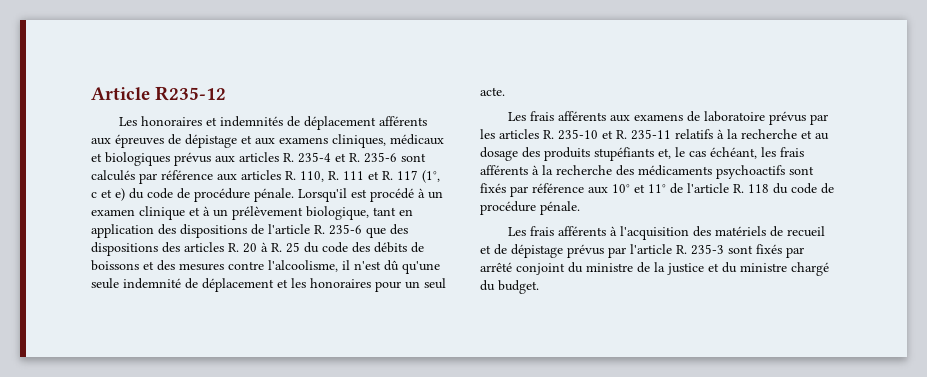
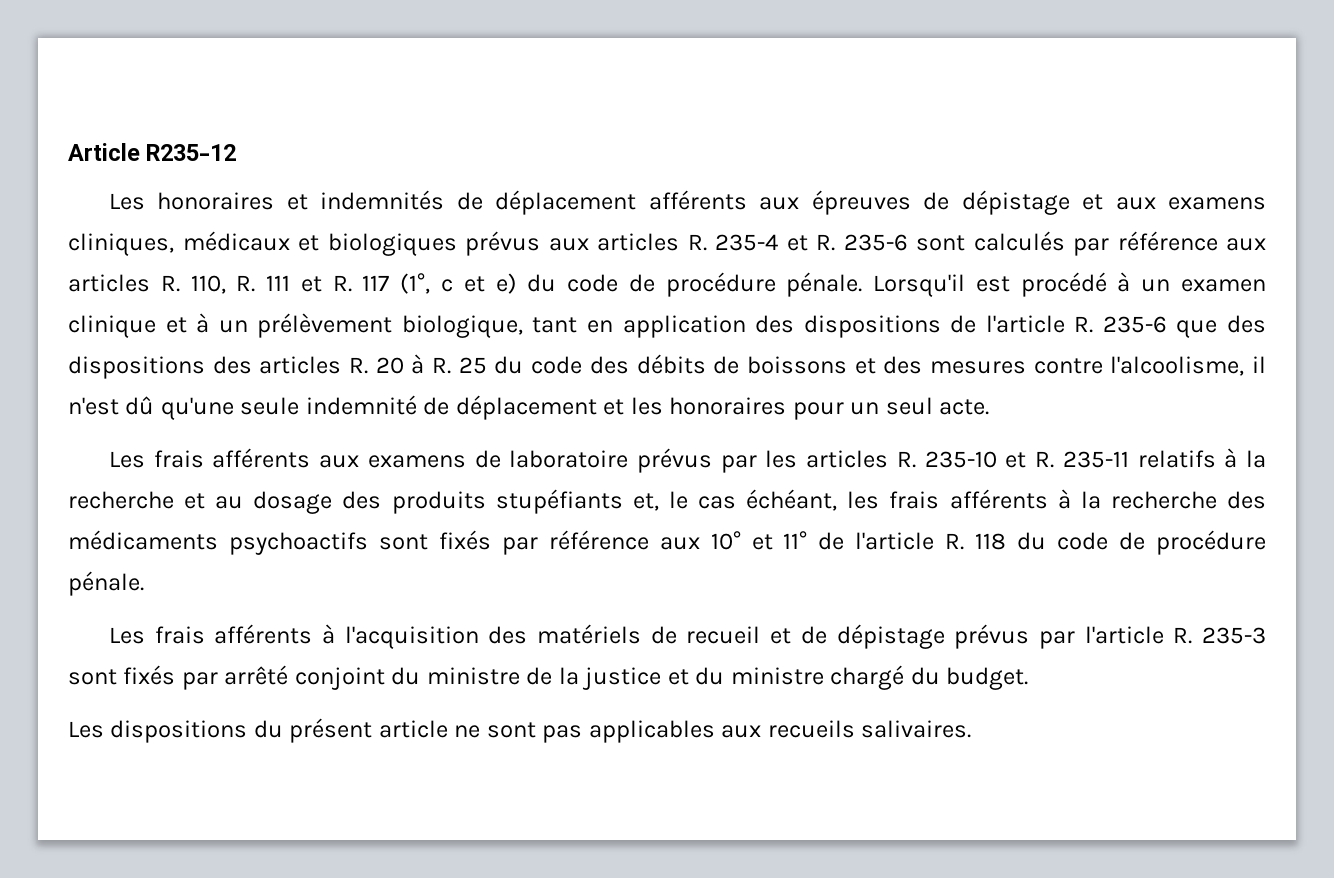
+ Les dispositions du présent article ne sont pas applicables aux recueils salivaires.

